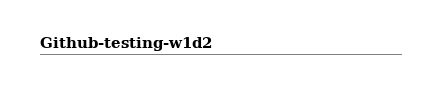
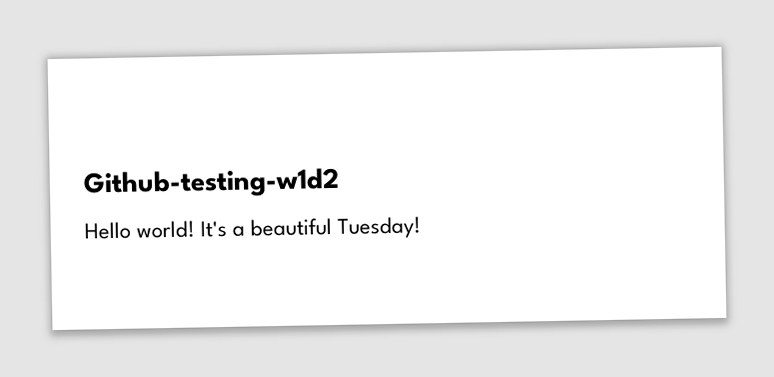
+ Hello world! It's a beautiful Tuesday!

